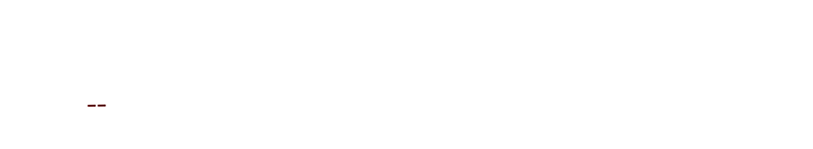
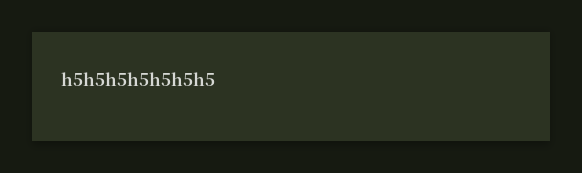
- --
+ h5h5h5h5h5h5h5

